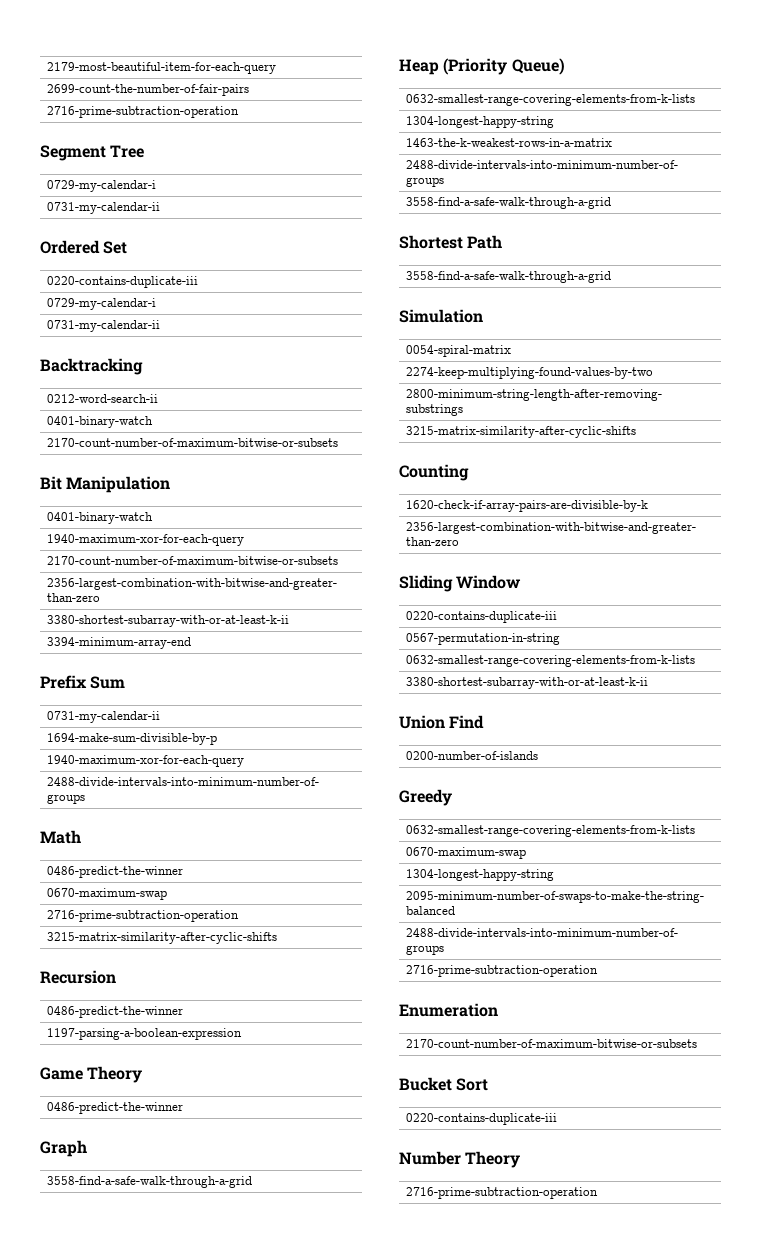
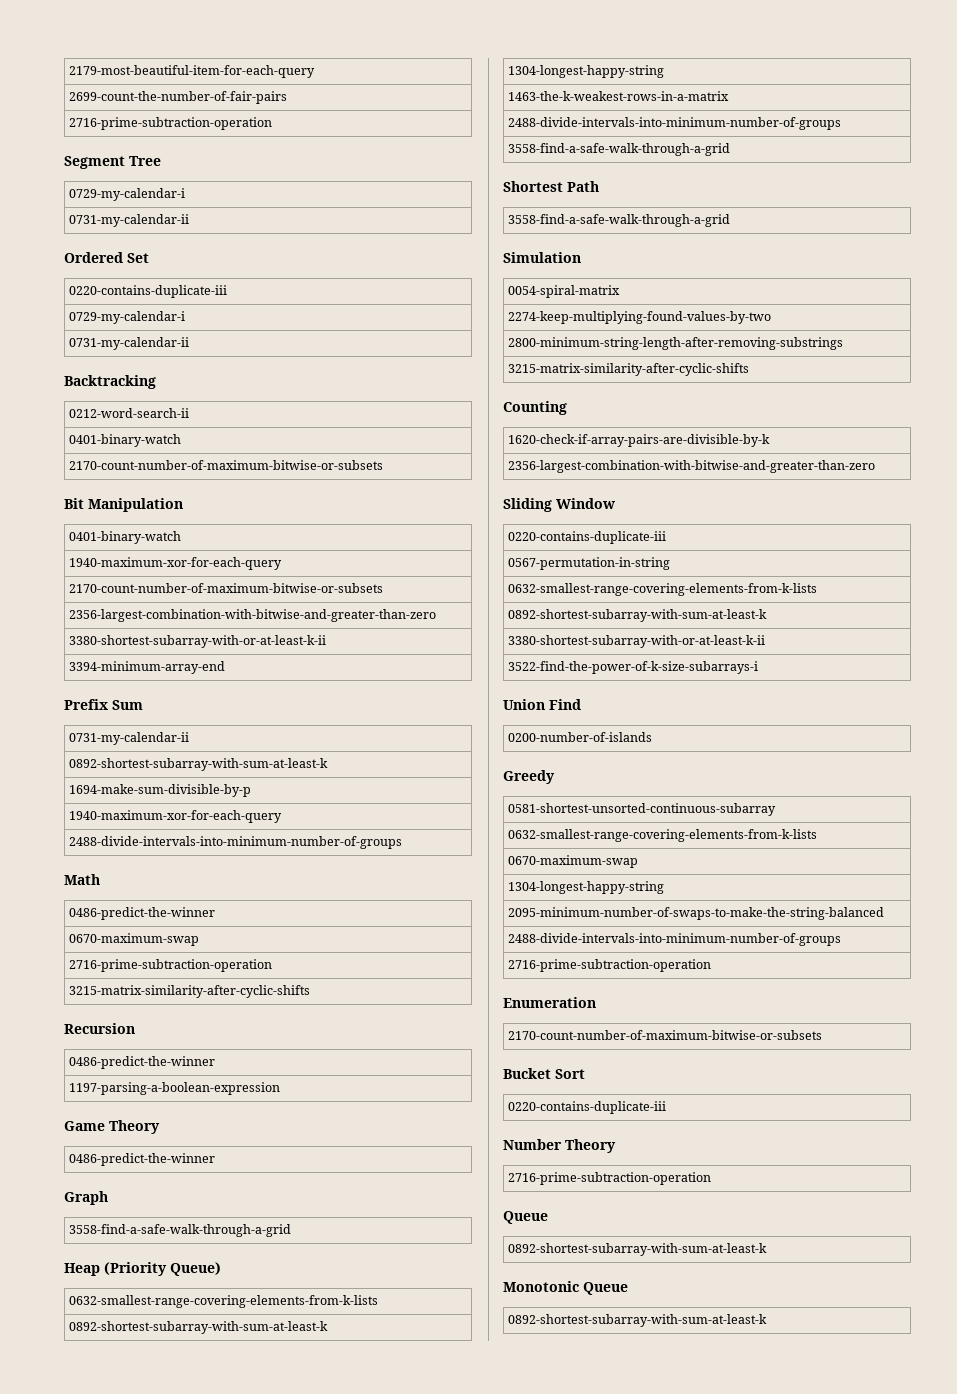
  Prefix Sum
  0731-my-calendar-ii
+ 0892-shortest-subarray-with-sum-at-least-k
  Heap (Priority Queue)
  0632-smallest-range-covering-elements-from-k-lists
+ 0892-shortest-subarray-with-sum-at-least-k
  0567-permutation-in-string
  0632-smallest-range-covering-elements-from-k-lists
+ 0892-shortest-subarray-with-sum-at-least-k
  3380-shortest-subarray-with-or-at-least-k-ii
+ 3522-find-the-power-of-k-size-subarrays-i
+ 0581-shortest-unsorted-continuous-subarray
  Number Theory
  2716-prime-subtraction-operation
+ Queue
+ 0892-shortest-subarray-with-sum-at-least-k
+ Monotonic Queue
+ 0892-shortest-subarray-with-sum-at-least-k

